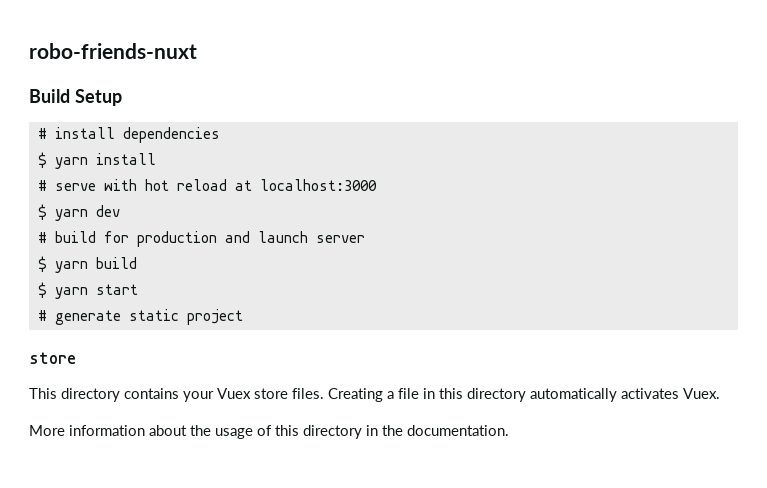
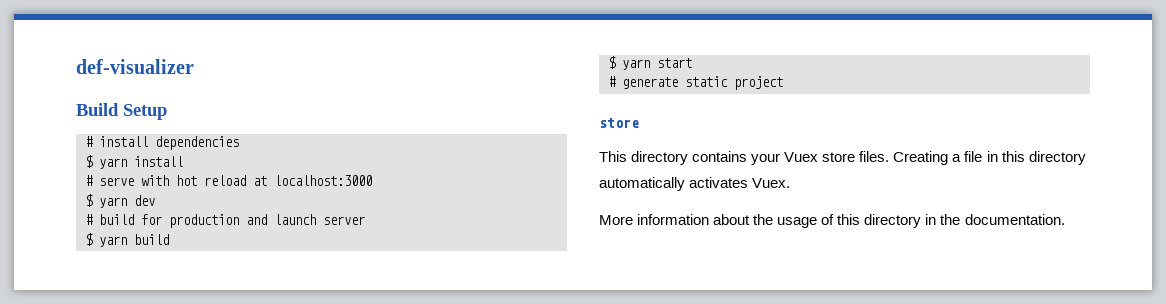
- robo-friends-nuxt
+ def-visualizer

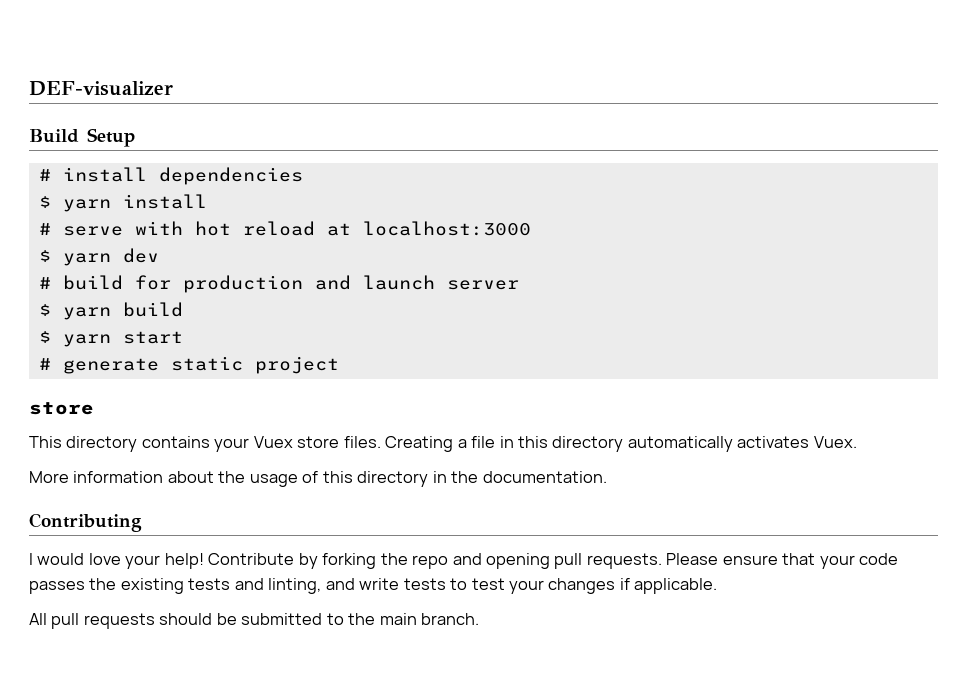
- def-visualizer
+ DEF-visualizer
+ Contributing
+ I would love your help! Contribute by forking the repo and opening pull requests. Please ensure that your code passes the existing tests and linting, and write tests to test your changes if applicable.
+ All pull requests should be submitted to the main branch.

